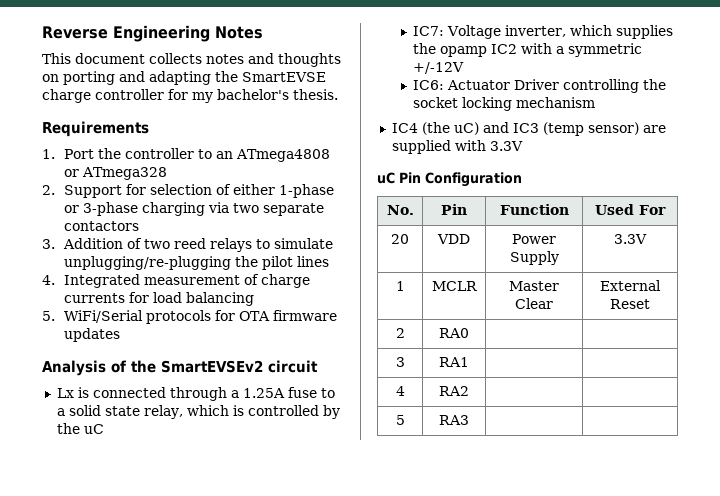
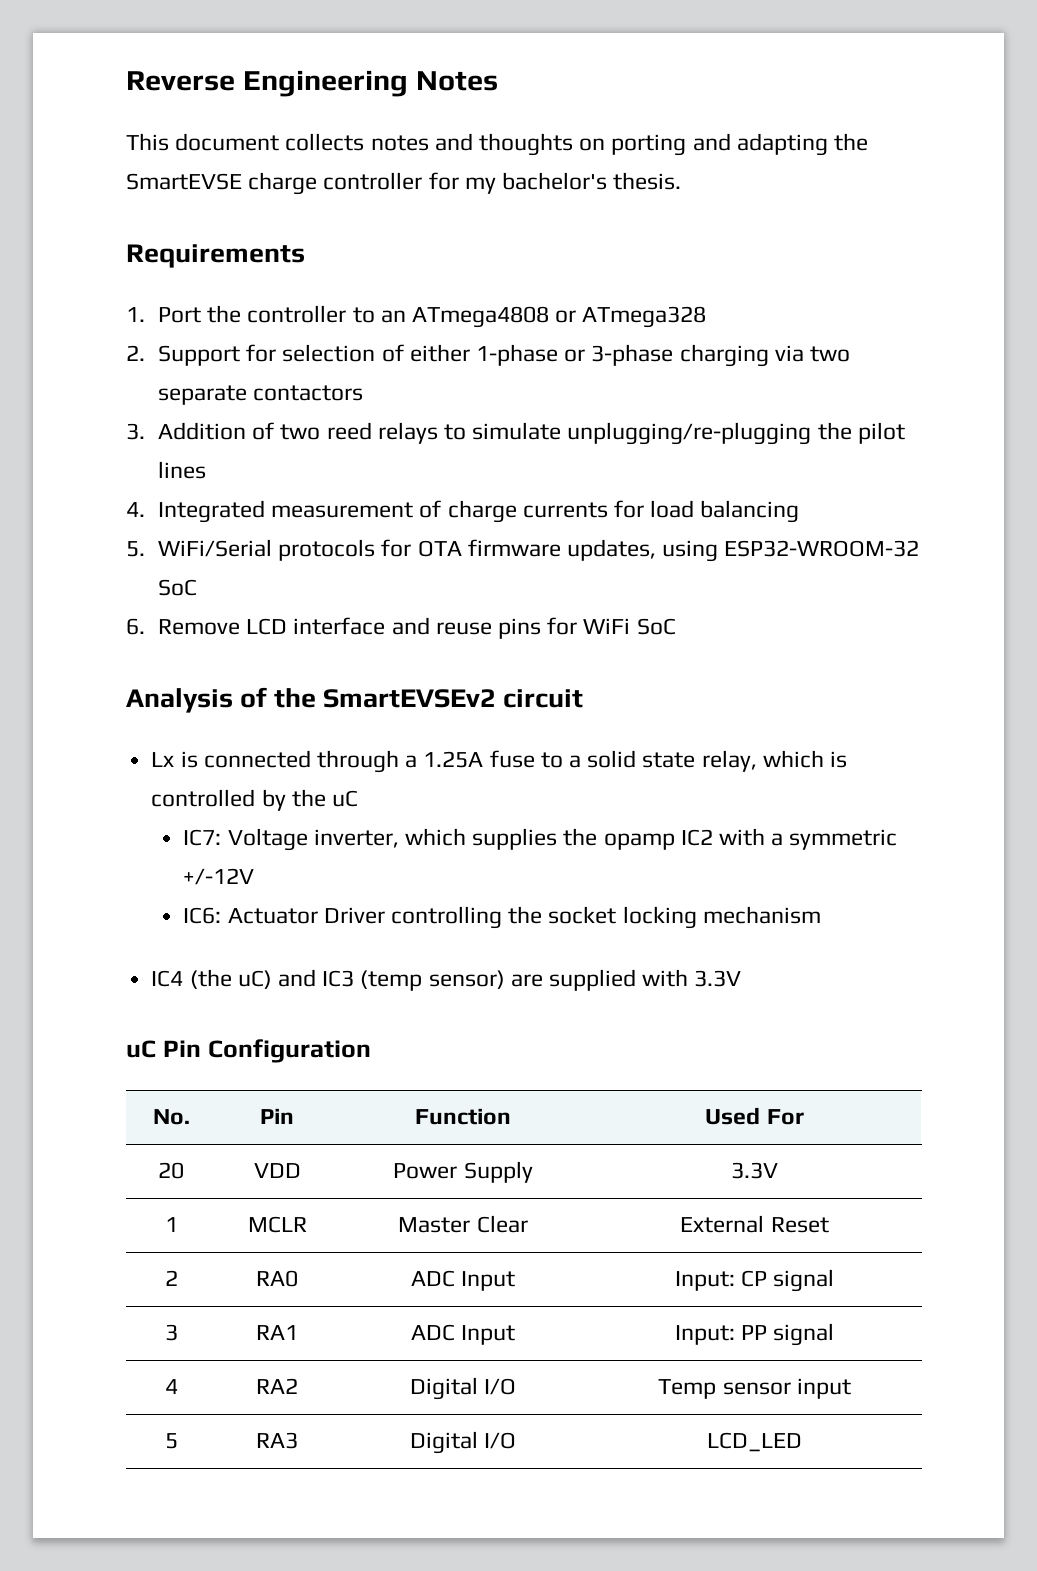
- 5. WiFi/Serial protocols for OTA firmware updates
+ 5. WiFi/Serial protocols for OTA firmware updates, using ESP32-WROOM-32 SoC
+ 6. Remove LCD interface and reuse pins for WiFi SoC
- 2 | RA0 | |
- 3 | RA1 | |
- 4 | RA2 | |
+ 2 | RA0 | ADC Input | Input: CP signal
+ 3 | RA1 | ADC Input | Input: PP signal
+ 4 | RA2 | Digital I/O | Temp sensor input
- 5 | RA3 | |
+ 5 | RA3 | Digital I/O | LCD_LED

